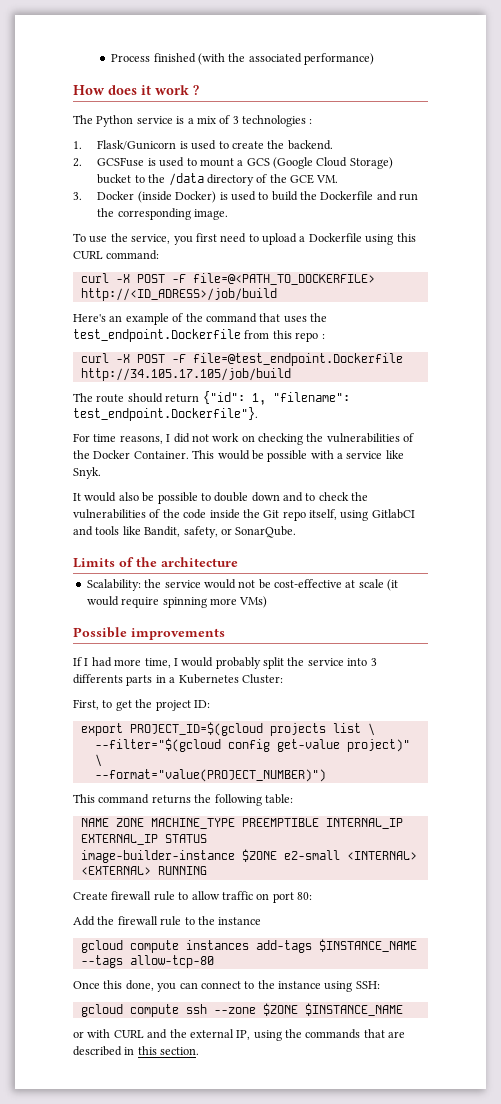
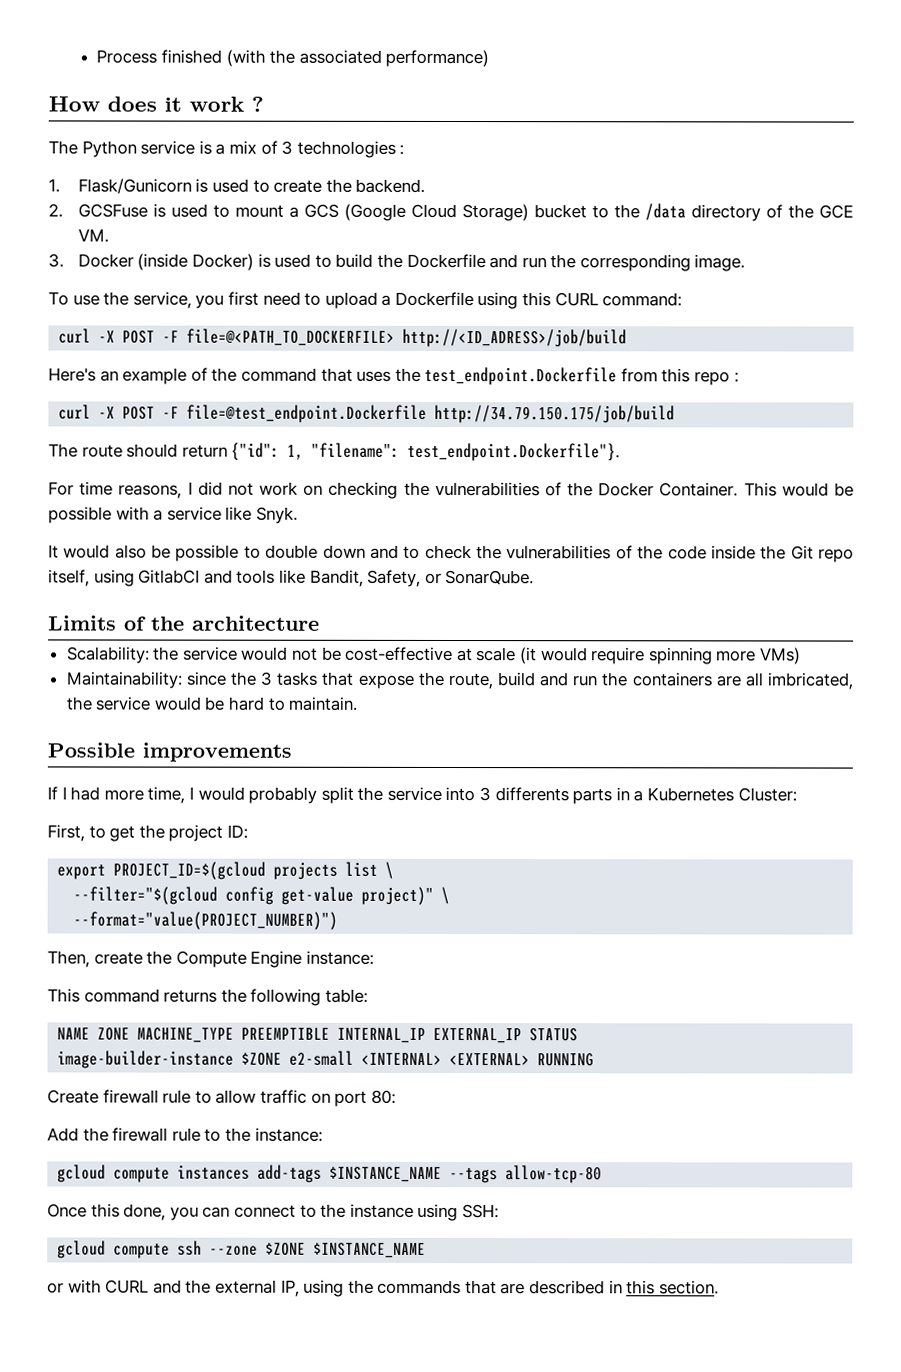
- curl -X POST -F file=@test_endpoint.Dockerfile http://34.105.17.105/job/build
+ curl -X POST -F file=@test_endpoint.Dockerfile http://34.79.150.175/job/build
- It would also be possible to double down and to check the vulnerabilities of the code inside the Git repo itself, using GitlabCI and tools like Bandit, safety, or SonarQube.
+ It would also be possible to double down and to check the vulnerabilities of the code inside the Git repo itself, using GitlabCI and tools like Bandit, Safety, or SonarQube.
+ Maintainability: since the 3 tasks that expose the route, build and run the containers are all imbricated, the service would be hard to maintain.
+ Then, create the Compute Engine instance:
- Add the firewall rule to the instance
+ Add the firewall rule to the instance:

